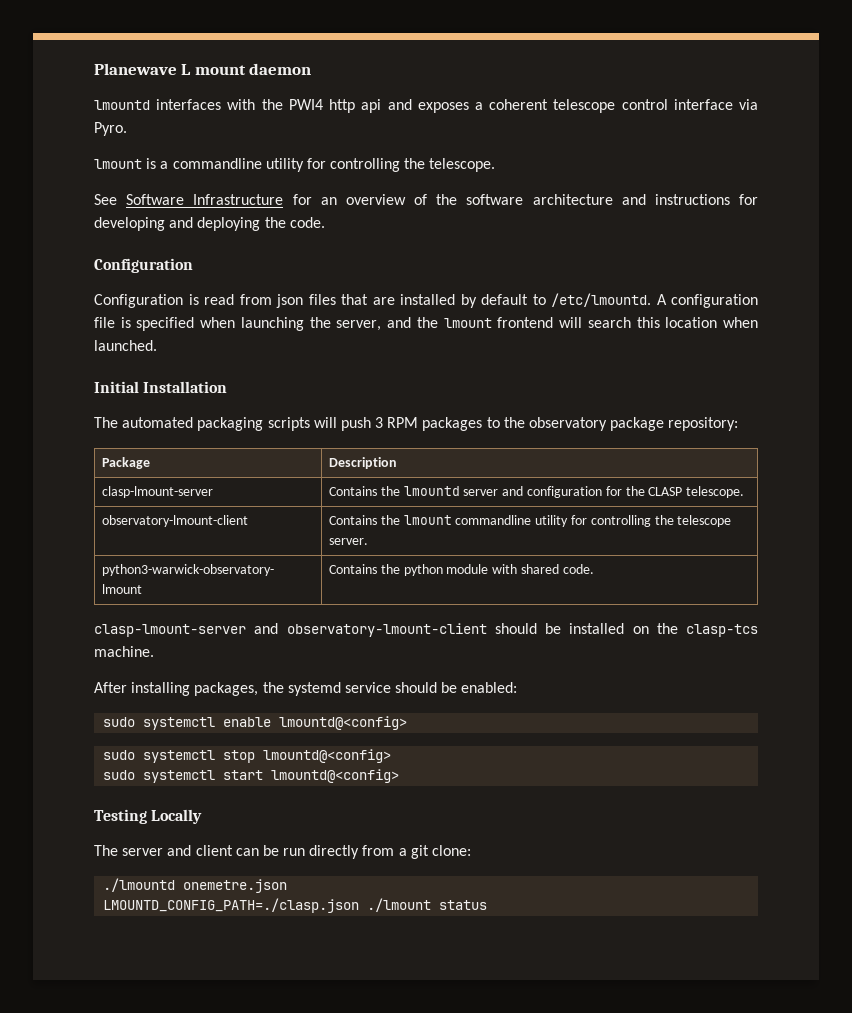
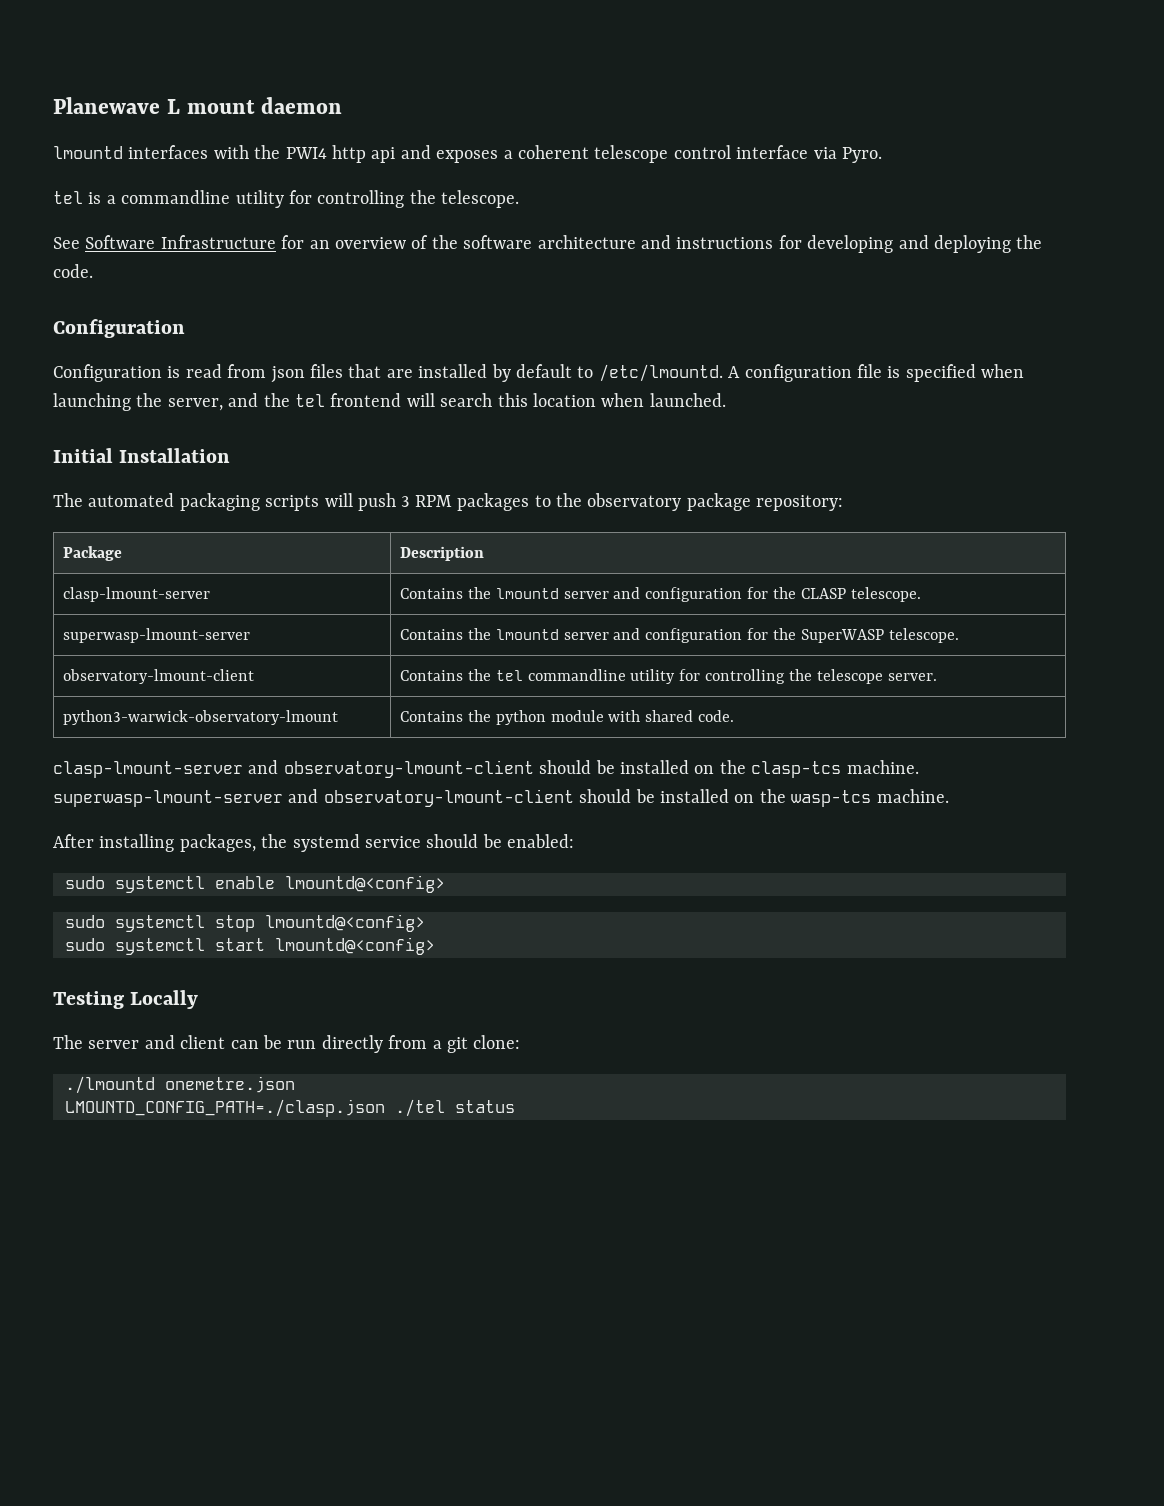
- lmount is a commandline utility for controlling the telescope.
+ tel is a commandline utility for controlling the telescope.
- A configuration file is specified when launching the server, and the lmount frontend will search this location when launched.
+ A configuration file is specified when launching the server, and the tel frontend will search this location when launched.
+ superwasp-lmount-server | Contains the lmountd server and configuration for the SuperWASP telescope.
- observatory-lmount-client | Contains the lmount commandline utility for controlling the telescope server.
+ observatory-lmount-client | Contains the tel commandline utility for controlling the telescope server.
- clasp-lmount-server and observatory-lmount-client should be installed on the clasp-tcs machine.
+ clasp-lmount-server and observatory-lmount-client should be installed on the clasp-tcs machine. superwasp-lmount-server and observatory-lmount-client should be installed on the wasp-tcs machine.
- LMOUNTD_CONFIG_PATH=./clasp.json ./lmount status
+ LMOUNTD_CONFIG_PATH=./clasp.json ./tel status

